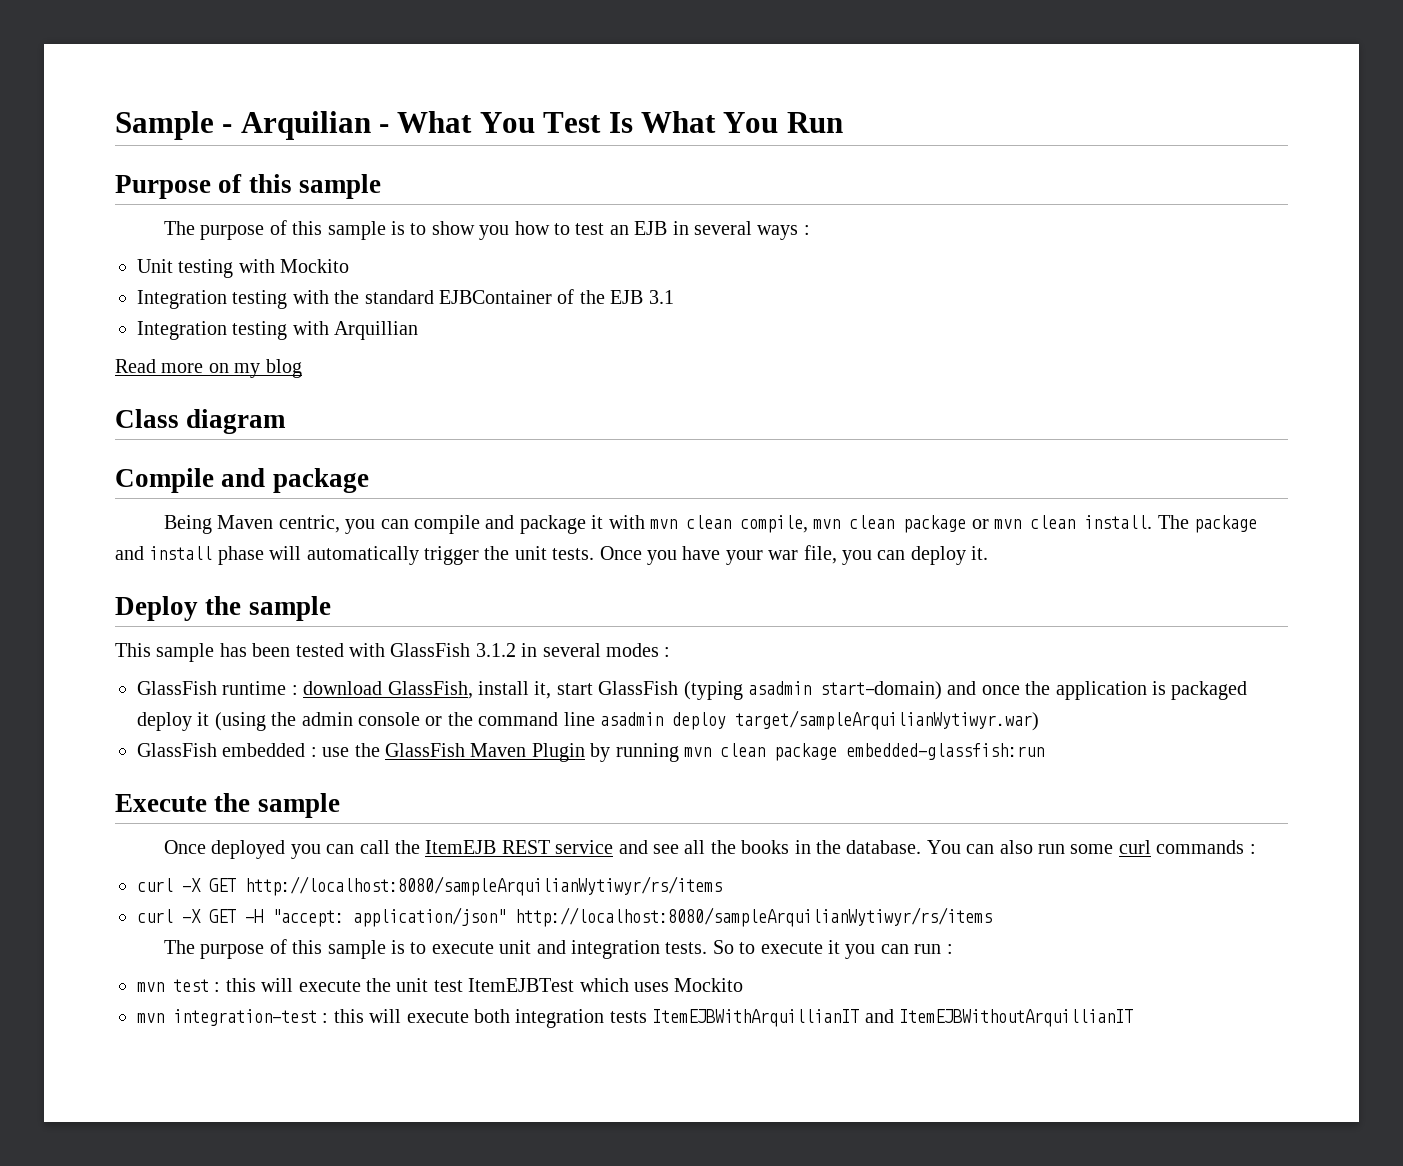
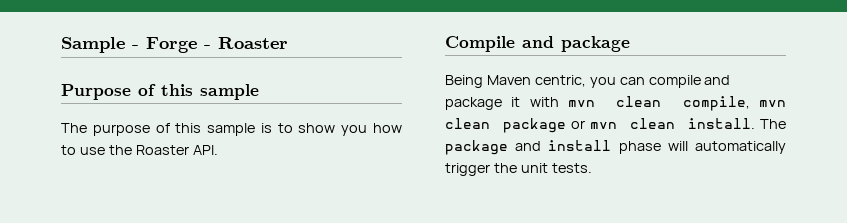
- Sample - Arquilian - What You Test Is What You Run
+ Sample - Forge - Roaster
- The purpose of this sample is to show you how to test an EJB in several ways :
- Unit testing with Mockito
- Integration testing with the standard EJBContainer of the EJB 3.1
- Integration testing with Arquillian
- Read more on my blog
- Class diagram
+ The purpose of this sample is to show you how to use the Roaster API.
- Once you have your war file, you can deploy it.
- Deploy the sample
- This sample has been tested with GlassFish 3.1.2 in several modes :
- GlassFish runtime : download GlassFish, install it, start GlassFish (typing asadmin start-domain) and once the application is packaged deploy it (using the admin console or the command line asadmin deploy target/sampleArquilianWytiwyr.war)
- GlassFish embedded : use the GlassFish Maven Plugin by running mvn clean package embedded-glassfish:run
- Execute the sample
- Once deployed you can call the ItemEJB REST service and see all the books in the database. You can also run some curl commands :
- curl -X GET http://localhost:8080/sampleArquilianWytiwyr/rs/items
- curl -X GET -H "accept: application/json" http://localhost:8080/sampleArquilianWytiwyr/rs/items
- The purpose of this sample is to execute unit and integration tests. So to execute it you can run :
- mvn test : this will execute the unit test ItemEJBTest which uses Mockito
- mvn integration-test : this will execute both integration tests ItemEJBWithArquillianIT and ItemEJBWithoutArquillianIT

